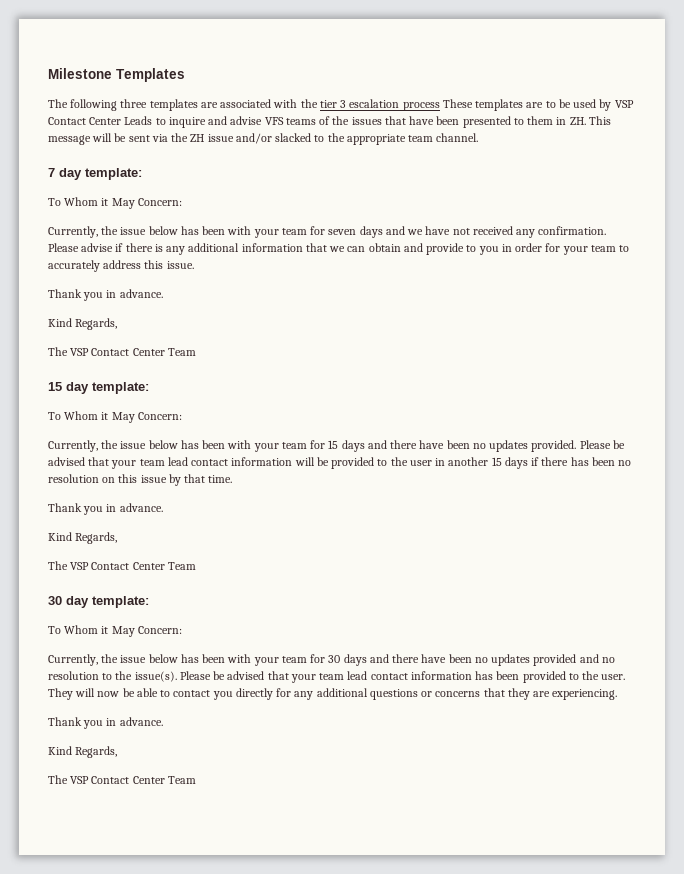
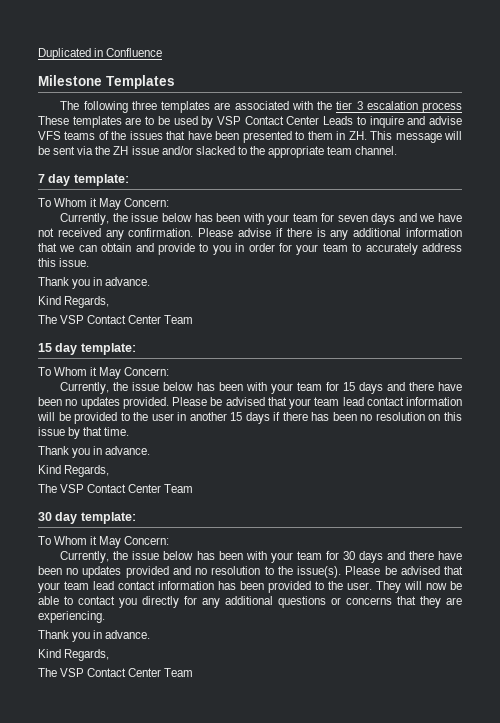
+ Duplicated in Confluence

